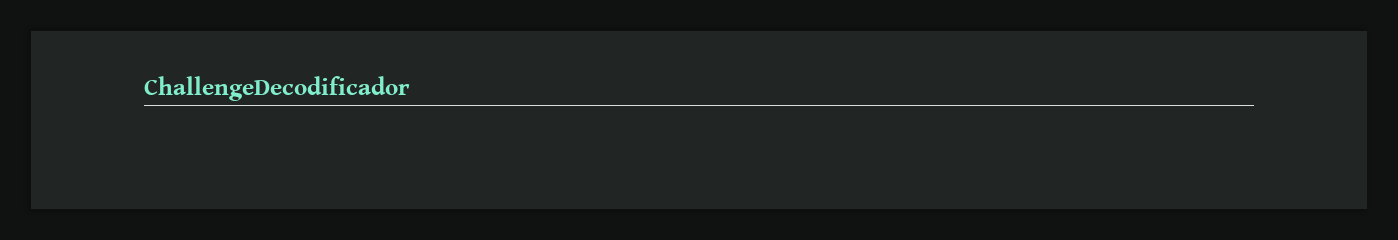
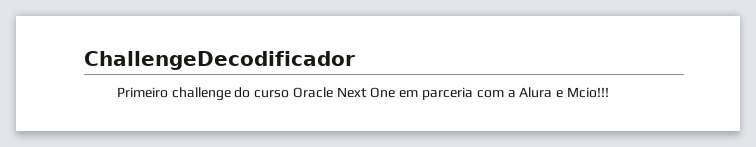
+ Primeiro challenge do curso Oracle Next One em parceria com a Alura e Mcio!!!

